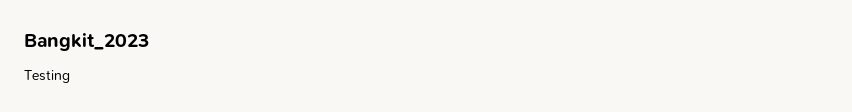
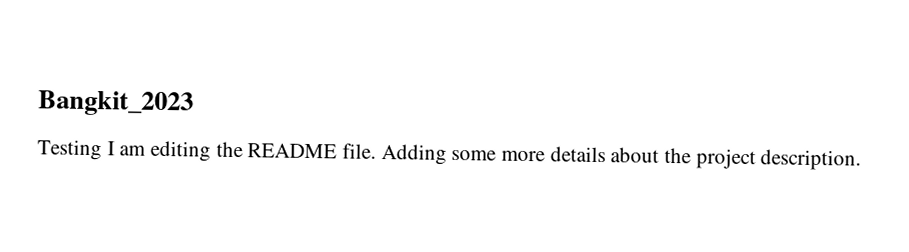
- Testing
+ Testing I am editing the README file. Adding some more details about the project description.

